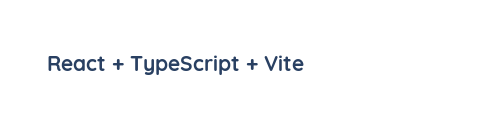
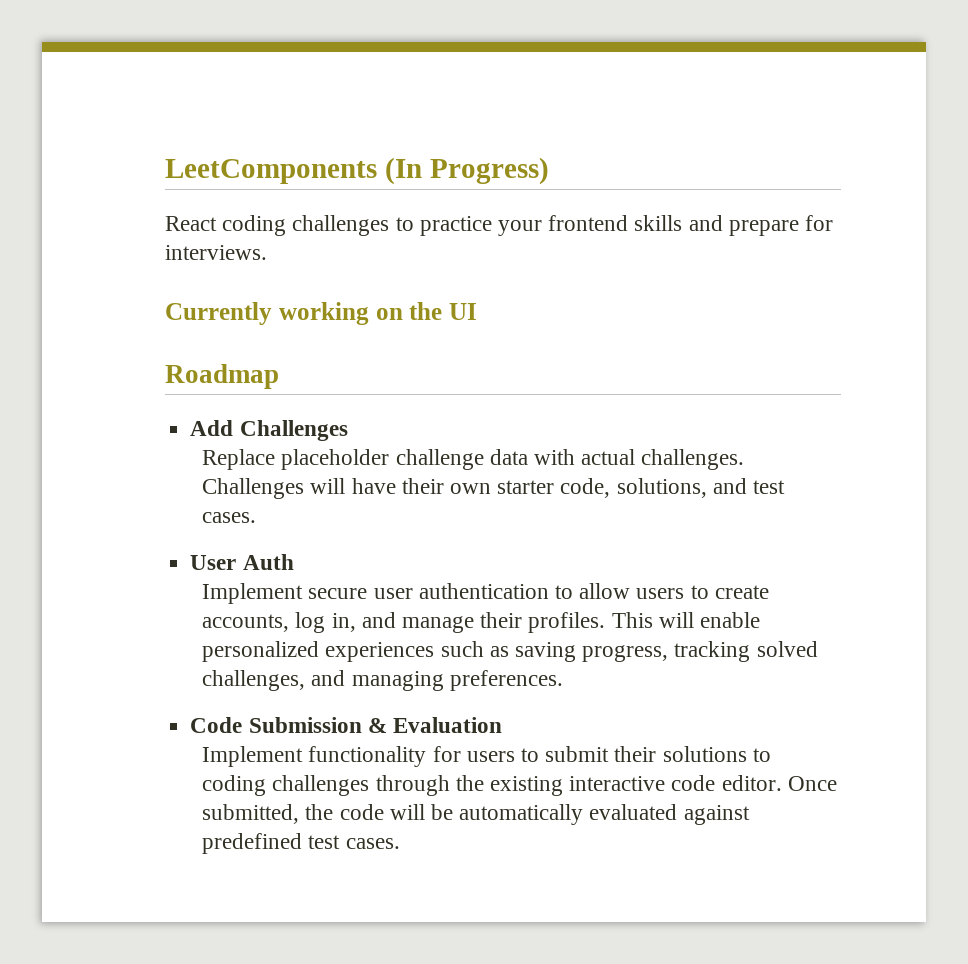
- React + TypeScript + Vite
+ LeetComponents (In Progress)
+ React coding challenges to practice your frontend skills and prepare for interviews.
+ Currently working on the UI
+ Roadmap
+ Add Challenges
+ Replace placeholder challenge data with actual challenges. Challenges will have their own starter code, solutions, and test cases.
+ User Auth
+ Implement secure user authentication to allow users to create accounts, log in, and manage their profiles. This will enable personalized experiences such as saving progress, tracking solved challenges, and managing preferences.
+ Code Submission & Evaluation
+ Implement functionality for users to submit their solutions to coding challenges through the existing interactive code editor. Once submitted, the code will be automatically evaluated against predefined test cases.

